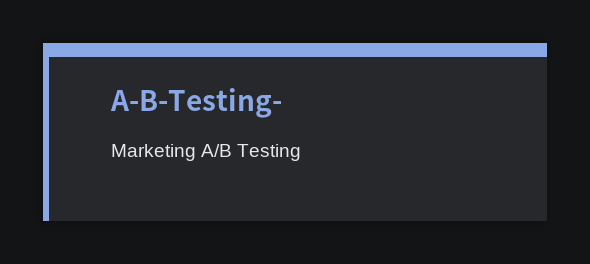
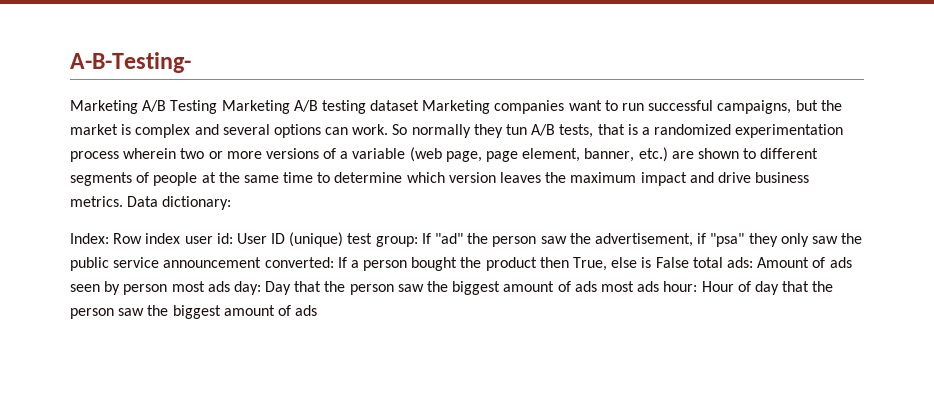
- Marketing A/B Testing
+ Marketing A/B Testing Marketing A/B testing dataset Marketing companies want to run successful campaigns, but the market is complex and several options can work. So normally they tun A/B tests, that is a randomized experimentation process wherein two or more versions of a variable (web page, page element, banner, etc.) are shown to different segments of people at the same time to determine which version leaves the maximum impact and drive business metrics. Data dictionary:
+ Index: Row index user id: User ID (unique) test group: If "ad" the person saw the advertisement, if "psa" they only saw the public service announcement converted: If a person bought the product then True, else is False total ads: Amount of ads seen by person most ads day: Day that the person saw the biggest amount of ads most ads hour: Hour of day that the person saw the biggest amount of ads

